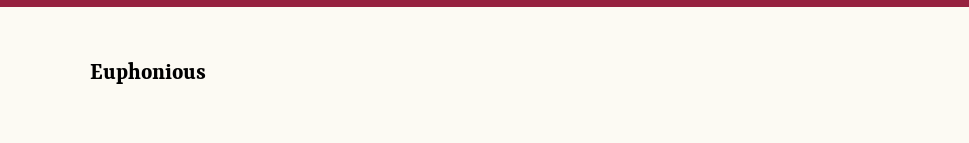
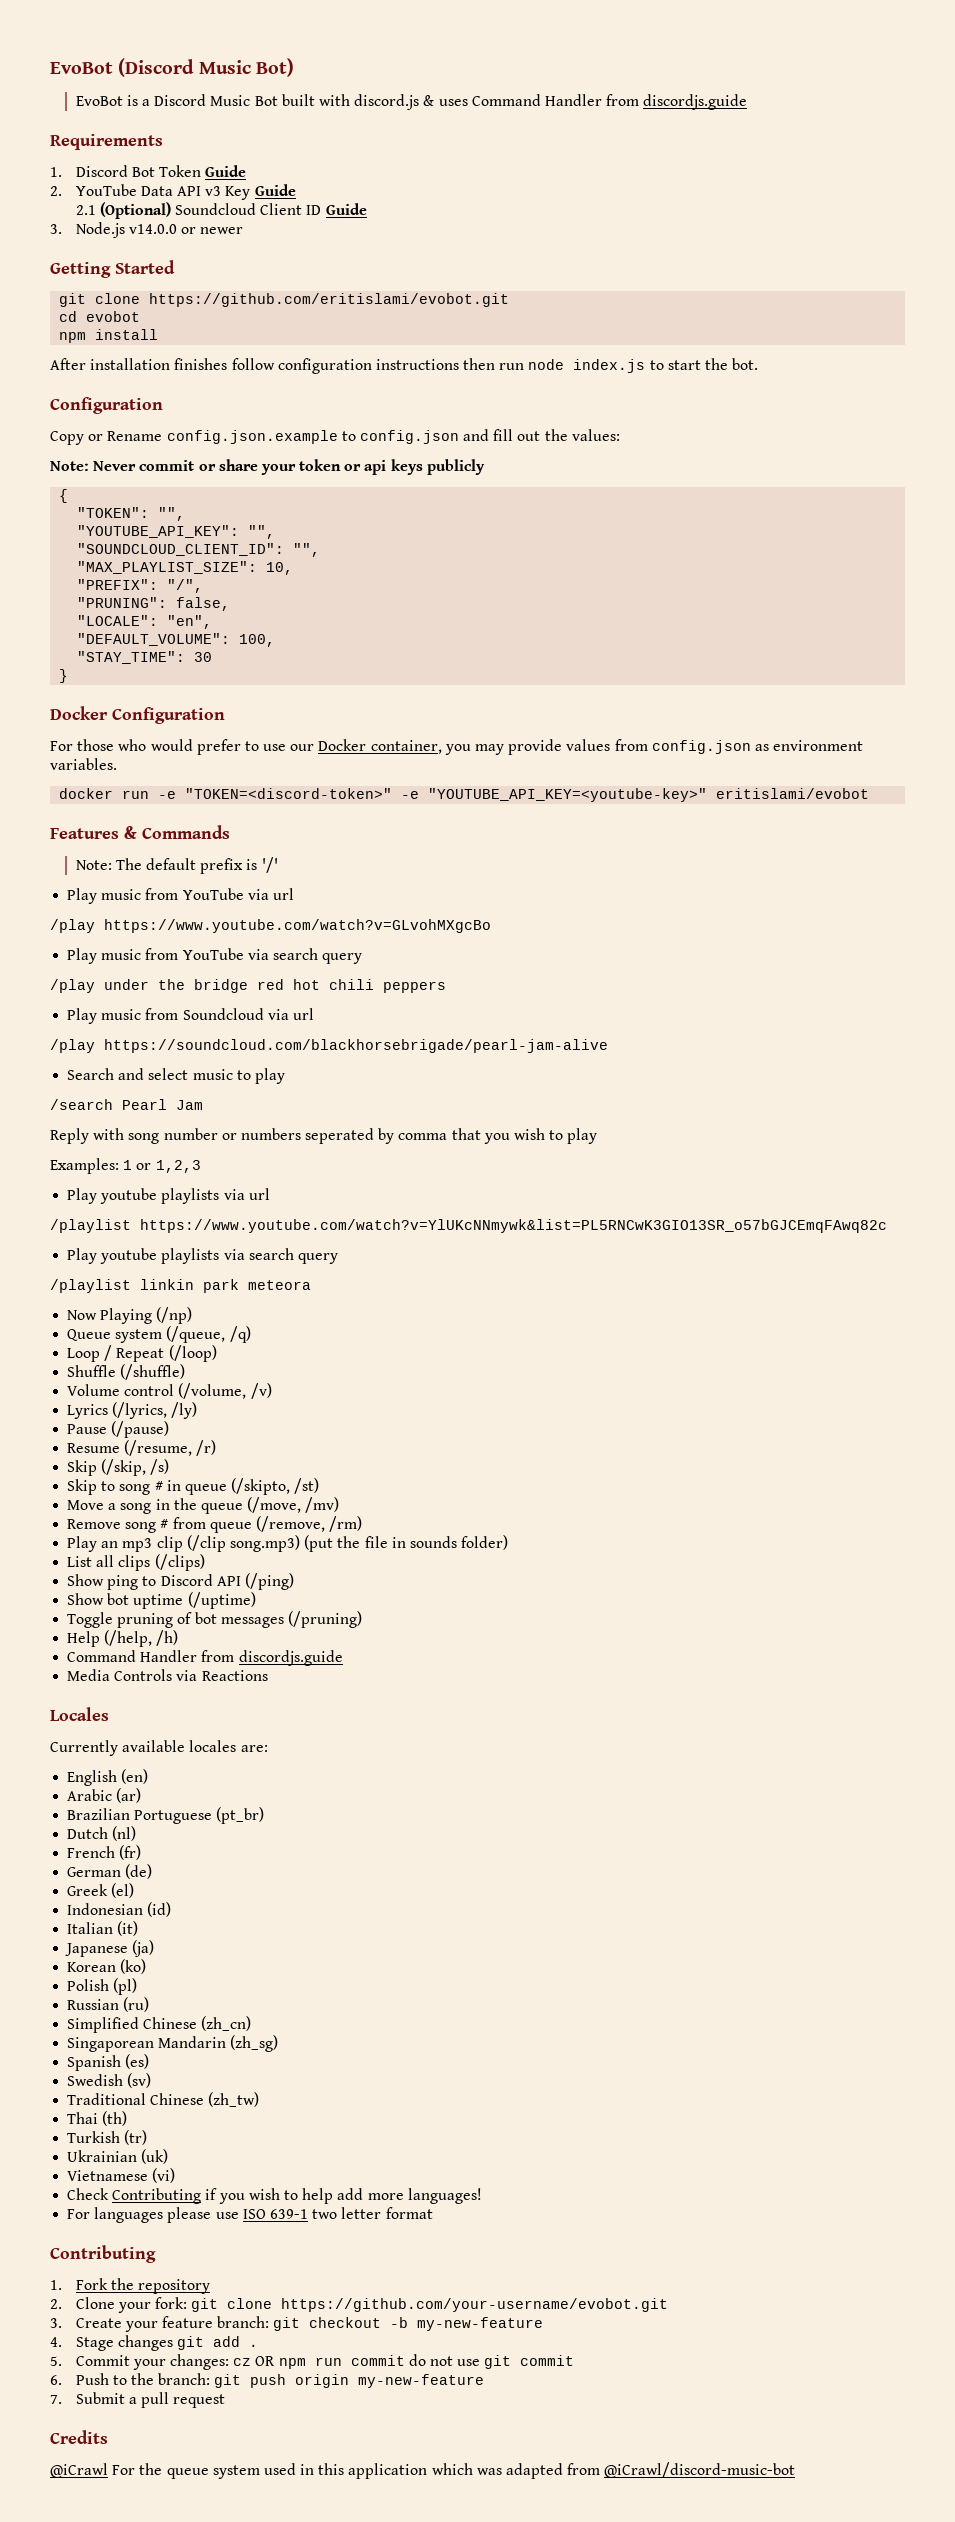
- Euphonious
+ EvoBot (Discord Music Bot)
+ EvoBot is a Discord Music Bot built with discord.js & uses Command Handler from discordjs.guide
+ Requirements
+ 1. Discord Bot Token Guide
+ 2. YouTube Data API v3 Key Guide
+ 2.1 (Optional) Soundcloud Client ID Guide
+ 3. Node.js v14.0.0 or newer
+ Getting Started
+ git clone https://github.com/eritislami/evobot.git
+ cd evobot
+ npm install
+ After installation finishes follow configuration instructions then run node index.js to start the bot.
+ Configuration
+ Copy or Rename config.json.example to config.json and fill out the values:
+ Note: Never commit or share your token or api keys publicly
+ {
+ "TOKEN": "",
+ "YOUTUBE_API_KEY": "",
+ "SOUNDCLOUD_CLIENT_ID": "",
+ "MAX_PLAYLIST_SIZE": 10,
+ "PREFIX": "/",
+ "PRUNING": false,
+ "LOCALE": "en",
+ "DEFAULT_VOLUME": 100,
+ "STAY_TIME": 30
+ }
+ Docker Configuration
+ For those who would prefer to use our Docker container, you may provide values from config.json as environment variables.
+ docker run -e "TOKEN=<discord-token>" -e "YOUTUBE_API_KEY=<youtube-key>" eritislami/evobot
+ Features & Commands
+ Note: The default prefix is '/'
+ Play music from YouTube via url
+ /play https://www.youtube.com/watch?v=GLvohMXgcBo
+ Play music from YouTube via search query
+ /play under the bridge red hot chili peppers
+ Play music from Soundcloud via url
+ /play https://soundcloud.com/blackhorsebrigade/pearl-jam-alive
+ Search and select music to play
+ /search Pearl Jam
+ Reply with song number or numbers seperated by comma that you wish to play
+ Examples: 1 or 1,2,3
+ Play youtube playlists via url
+ /playlist https://www.youtube.com/watch?v=YlUKcNNmywk&list=PL5RNCwK3GIO13SR_o57bGJCEmqFAwq82c
+ Play youtube playlists via search query
+ /playlist linkin park meteora
+ Now Playing (/np)
+ Queue system (/queue, /q)
+ Loop / Repeat (/loop)
+ Shuffle (/shuffle)
+ Volume control (/volume, /v)
+ Lyrics (/lyrics, /ly)
+ Pause (/pause)
+ Resume (/resume, /r)
+ Skip (/skip, /s)
+ Skip to song # in queue (/skipto, /st)
+ Move a song in the queue (/move, /mv)
+ Remove song # from queue (/remove, /rm)
+ Play an mp3 clip (/clip song.mp3) (put the file in sounds folder)
+ List all clips (/clips)
+ Show ping to Discord API (/ping)
+ Show bot uptime (/uptime)
+ Toggle pruning of bot messages (/pruning)
+ Help (/help, /h)
+ Command Handler from discordjs.guide
+ Media Controls via Reactions
+ Locales
+ Currently available locales are:
+ English (en)
+ Arabic (ar)
+ Brazilian Portuguese (pt_br)
+ Dutch (nl)
+ French (fr)
+ German (de)
+ Greek (el)
+ Indonesian (id)
+ Italian (it)
+ Japanese (ja)
+ Korean (ko)
+ Polish (pl)
+ Russian (ru)
+ Simplified Chinese (zh_cn)
+ Singaporean Mandarin (zh_sg)
+ Spanish (es)
+ Swedish (sv)
+ Traditional Chinese (zh_tw)
+ Thai (th)
+ Turkish (tr)
+ Ukrainian (uk)
+ Vietnamese (vi)
+ Check Contributing if you wish to help add more languages!
+ For languages please use ISO 639-1 two letter format
+ Contributing
+ 1. Fork the repository
+ 2. Clone your fork: git clone https://github.com/your-username/evobot.git
+ 3. Create your feature branch: git checkout -b my-new-feature
+ 4. Stage changes git add .
+ 5. Commit your changes: cz OR npm run commit do not use git commit
+ 6. Push to the branch: git push origin my-new-feature
+ 7. Submit a pull request
+ Credits
+ @iCrawl For the queue system used in this application which was adapted from @iCrawl/discord-music-bot

